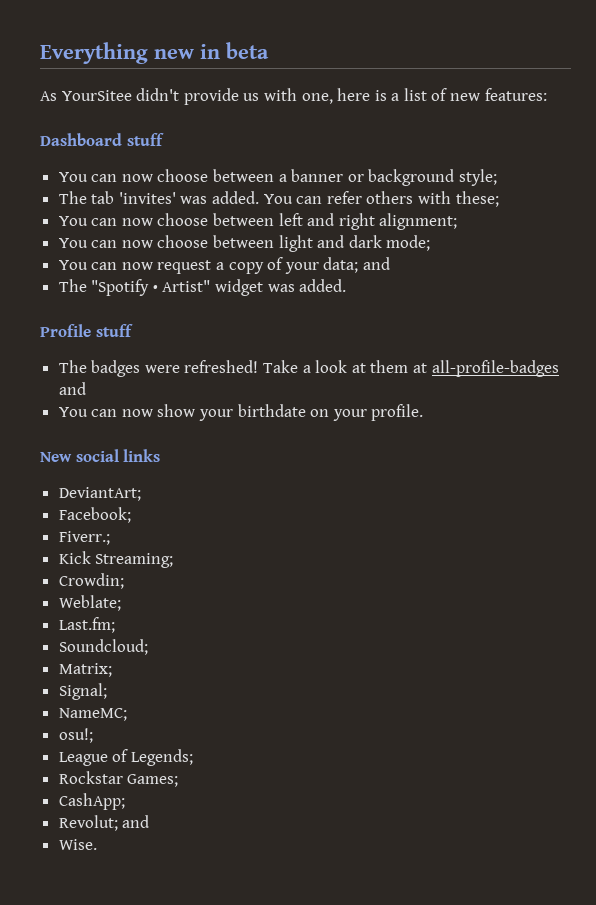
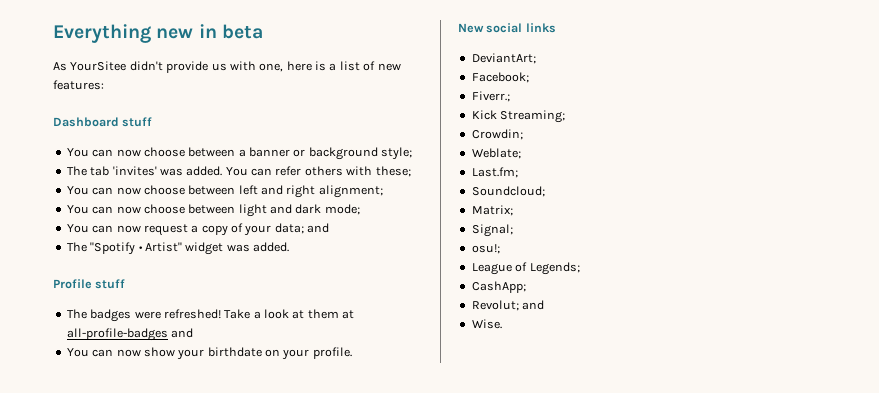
- NameMC;
- Rockstar Games;

